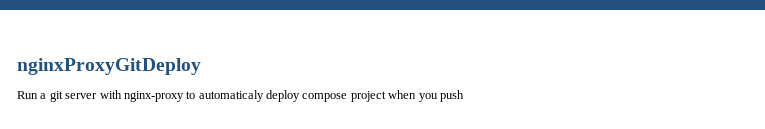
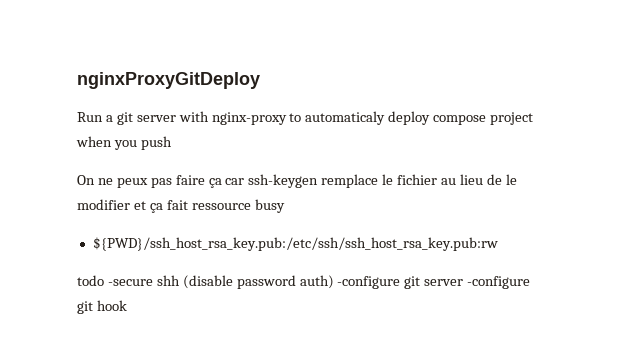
+ On ne peux pas faire ça car ssh-keygen remplace le fichier au lieu de le modifier et ça fait ressource busy
+ ${PWD}/ssh_host_rsa_key.pub:/etc/ssh/ssh_host_rsa_key.pub:rw
+ todo -secure shh (disable password auth) -configure git server -configure git hook

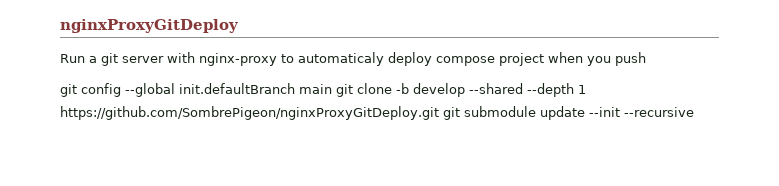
- On ne peux pas faire ça car ssh-keygen remplace le fichier au lieu de le modifier et ça fait ressource busy
- ${PWD}/ssh_host_rsa_key.pub:/etc/ssh/ssh_host_rsa_key.pub:rw
- todo -secure shh (disable password auth) -configure git server -configure git hook
+ git config --global init.defaultBranch main git clone -b develop --shared --depth 1 https://github.com/SombrePigeon/nginxProxyGitDeploy.git git submodule update --init --recursive

